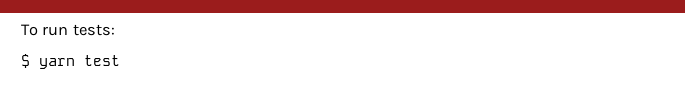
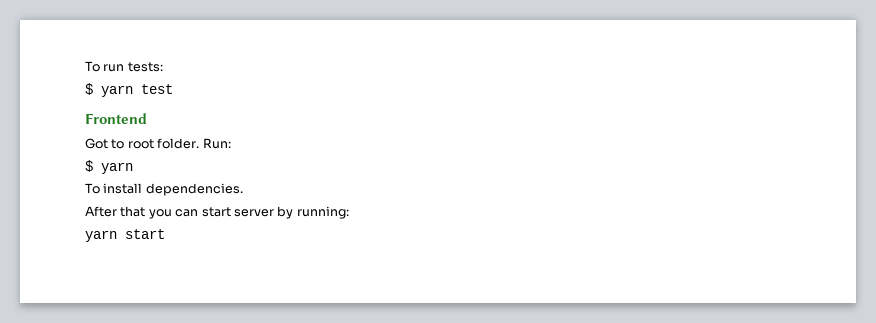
+ Frontend
+ Got to root folder. Run:
+ $ yarn
+ To install dependencies.
+ After that you can start server by running:
+ yarn start

